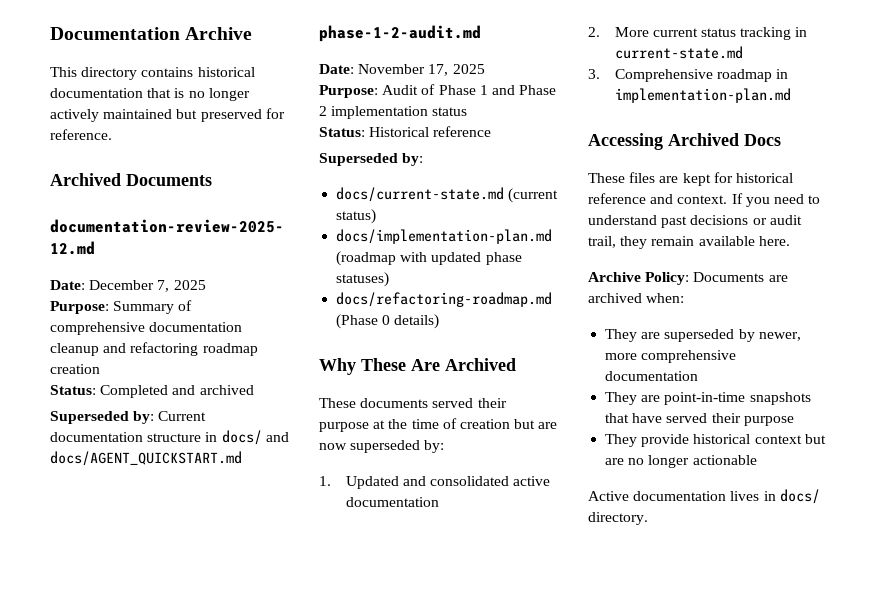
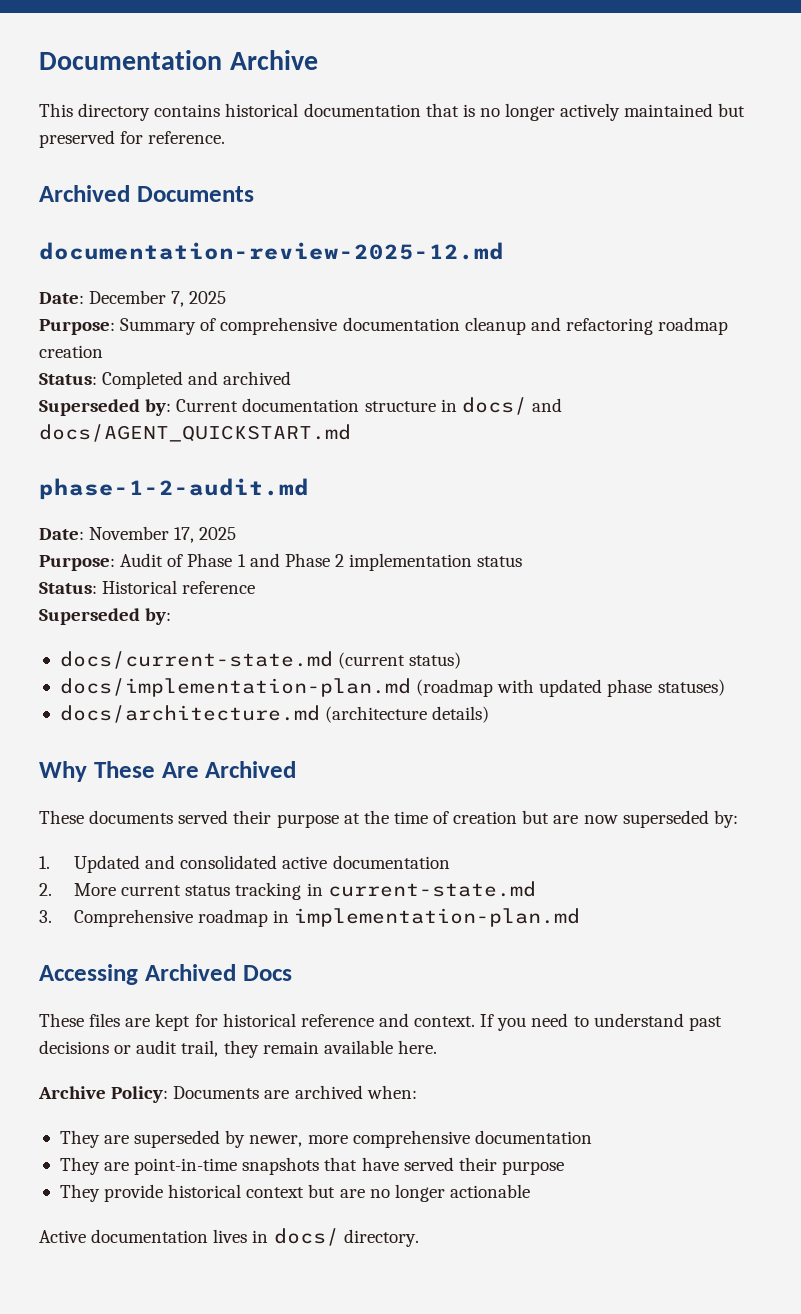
- docs/refactoring-roadmap.md (Phase 0 details)
+ docs/architecture.md (architecture details)

